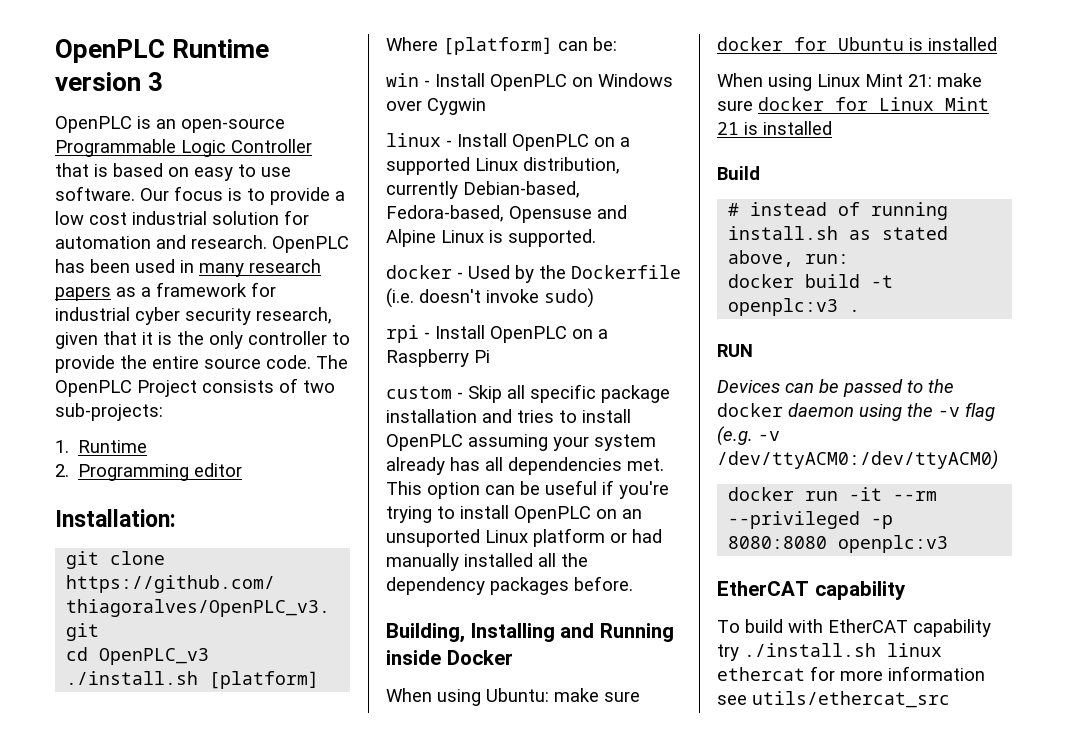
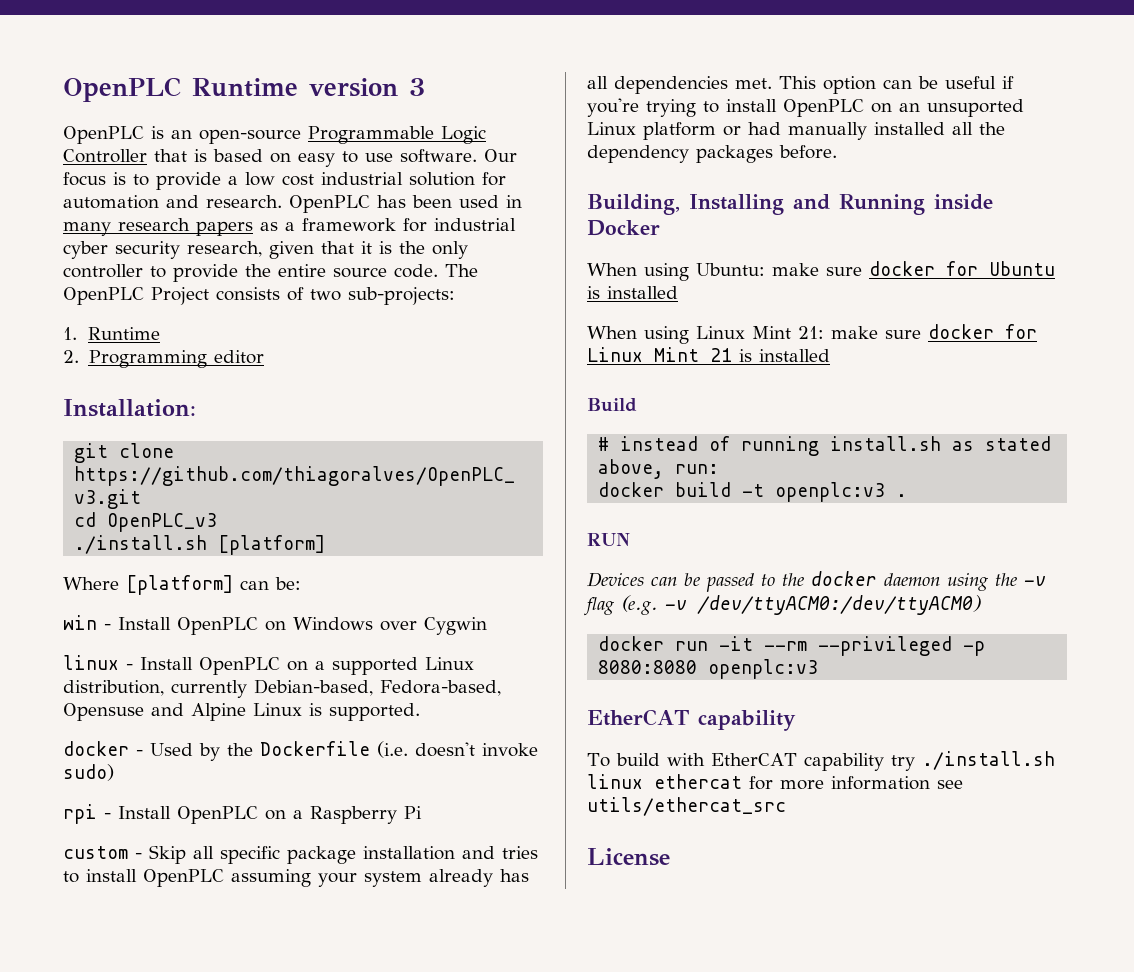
+ License

